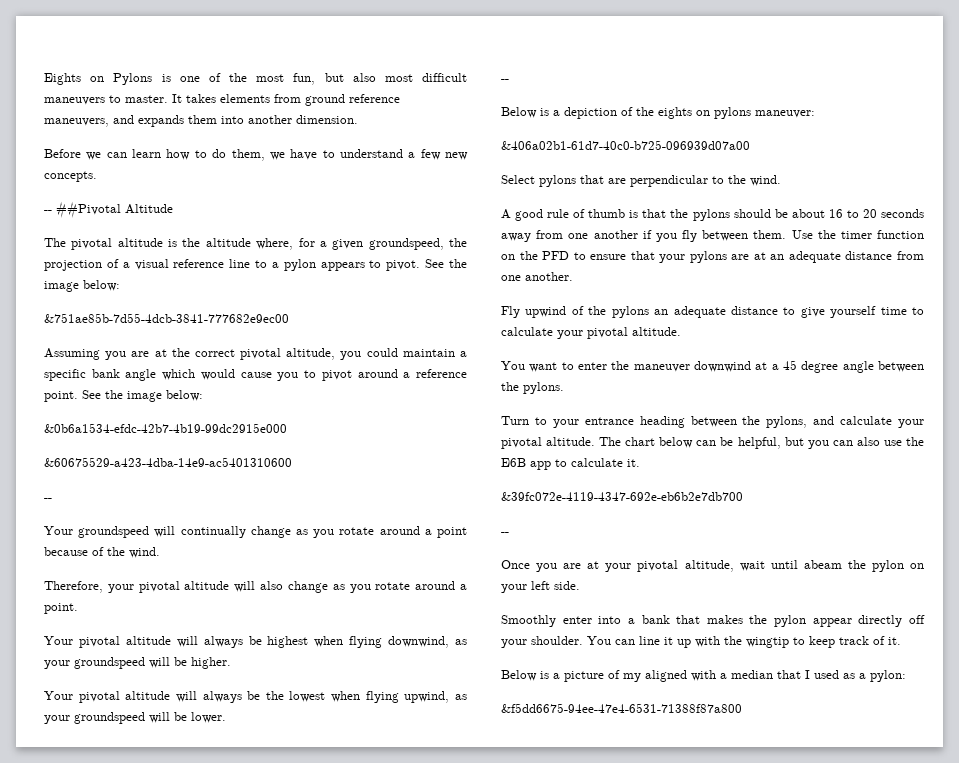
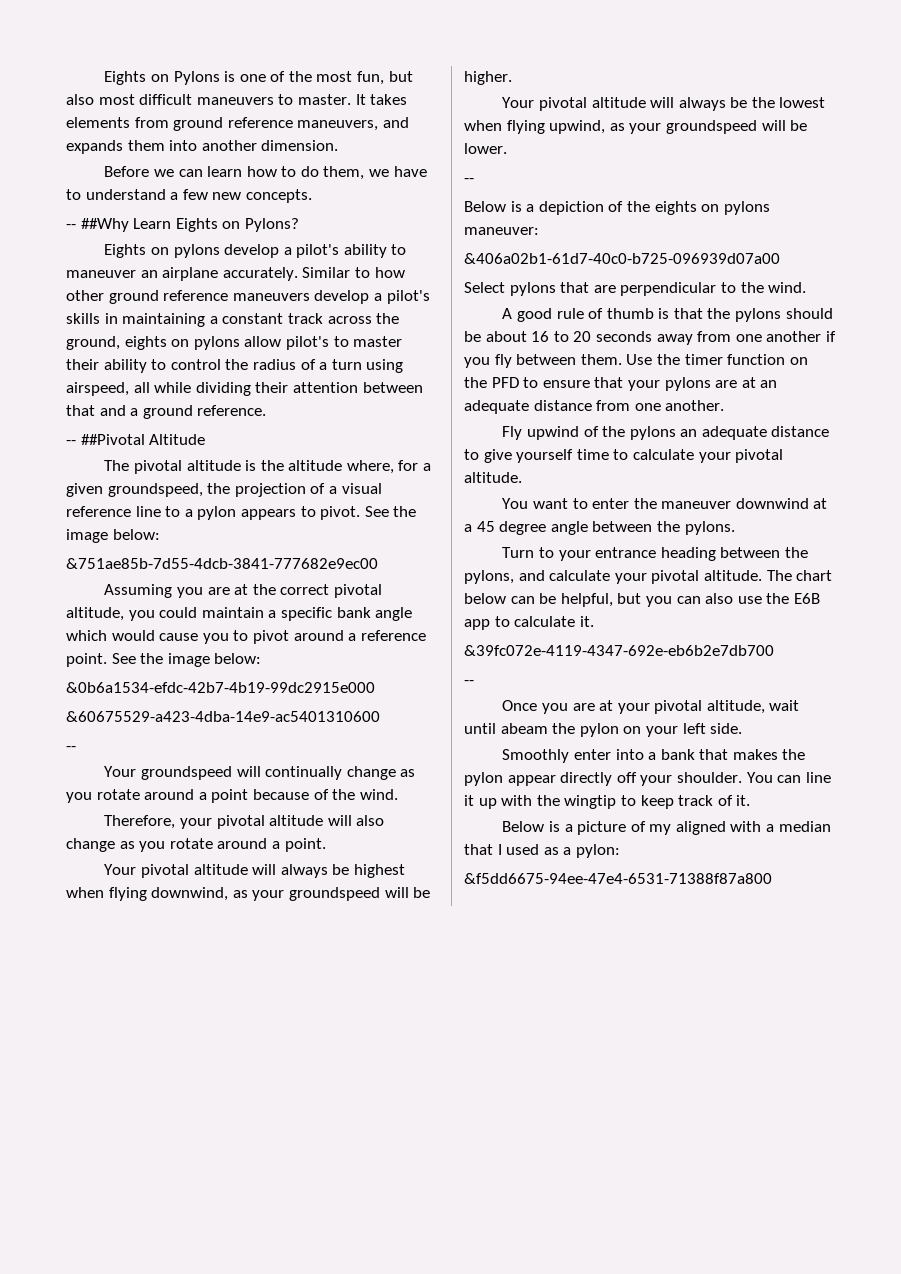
+ -- ##Why Learn Eights on Pylons?
+ Eights on pylons develop a pilot's ability to maneuver an airplane accurately. Similar to how other ground reference maneuvers develop a pilot's skills in maintaining a constant track across the ground, eights on pylons allow pilot's to master their ability to control the radius of a turn using airspeed, all while dividing their attention between that and a ground reference.

